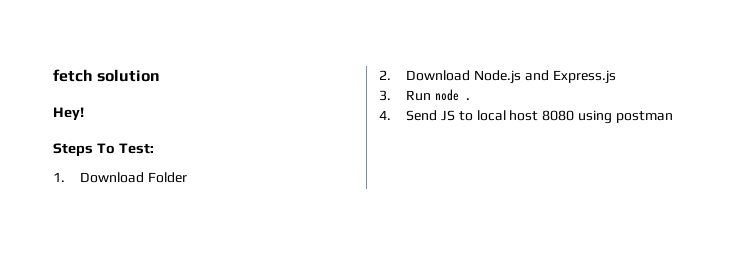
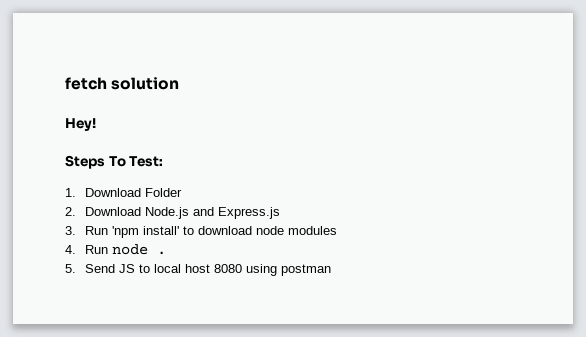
- 3. Run node .
+ 3. Run 'npm install' to download node modules
+ 4. Run node .
- 4. Send JS to local host 8080 using postman
+ 5. Send JS to local host 8080 using postman

